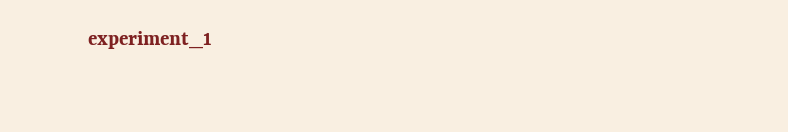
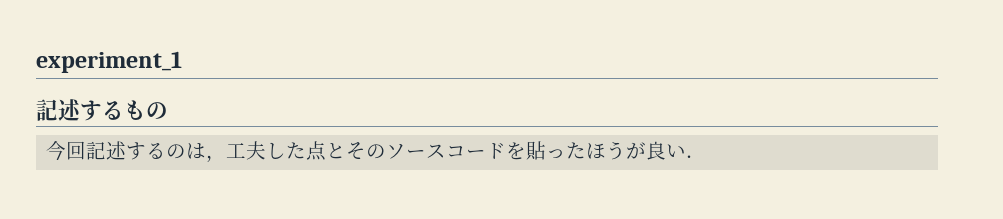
+ 記述するもの
+ 今回記述するのは，工夫した点とそのソースコードを貼ったほうが良い．

